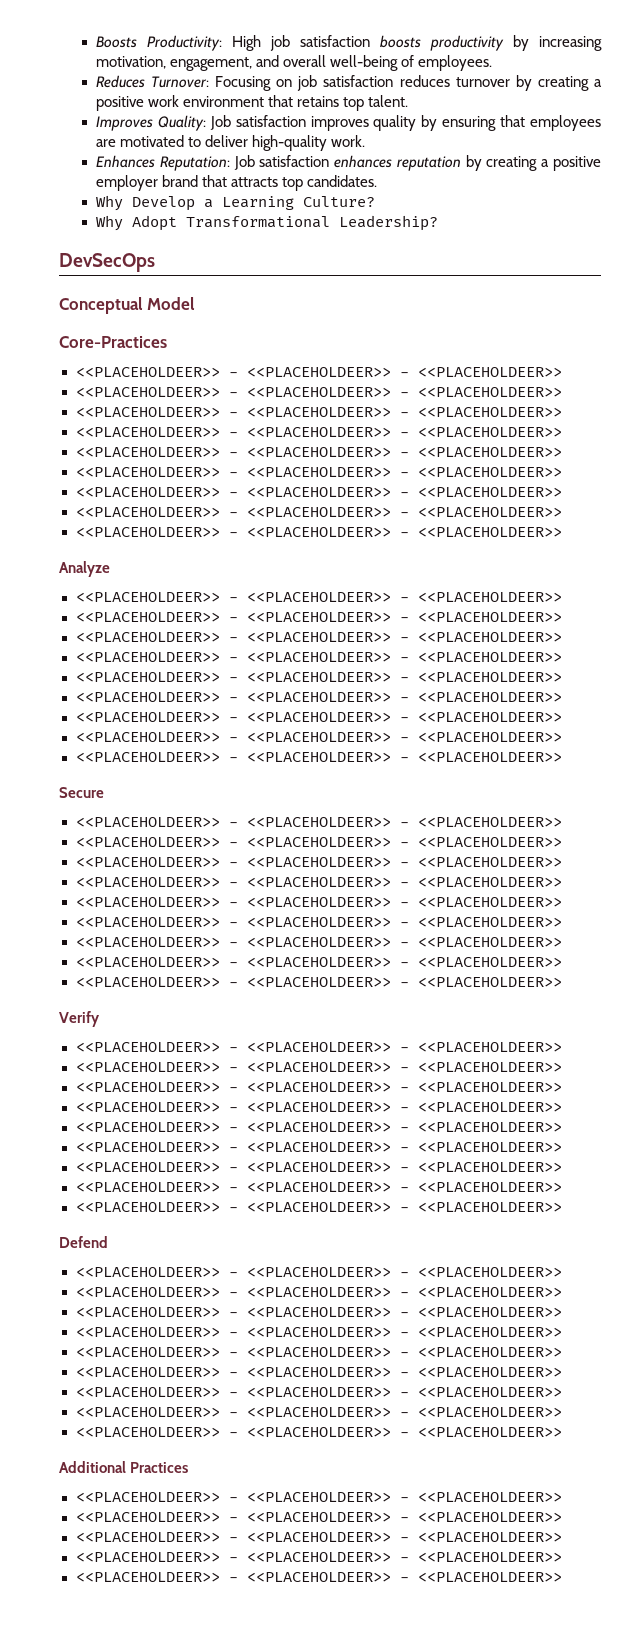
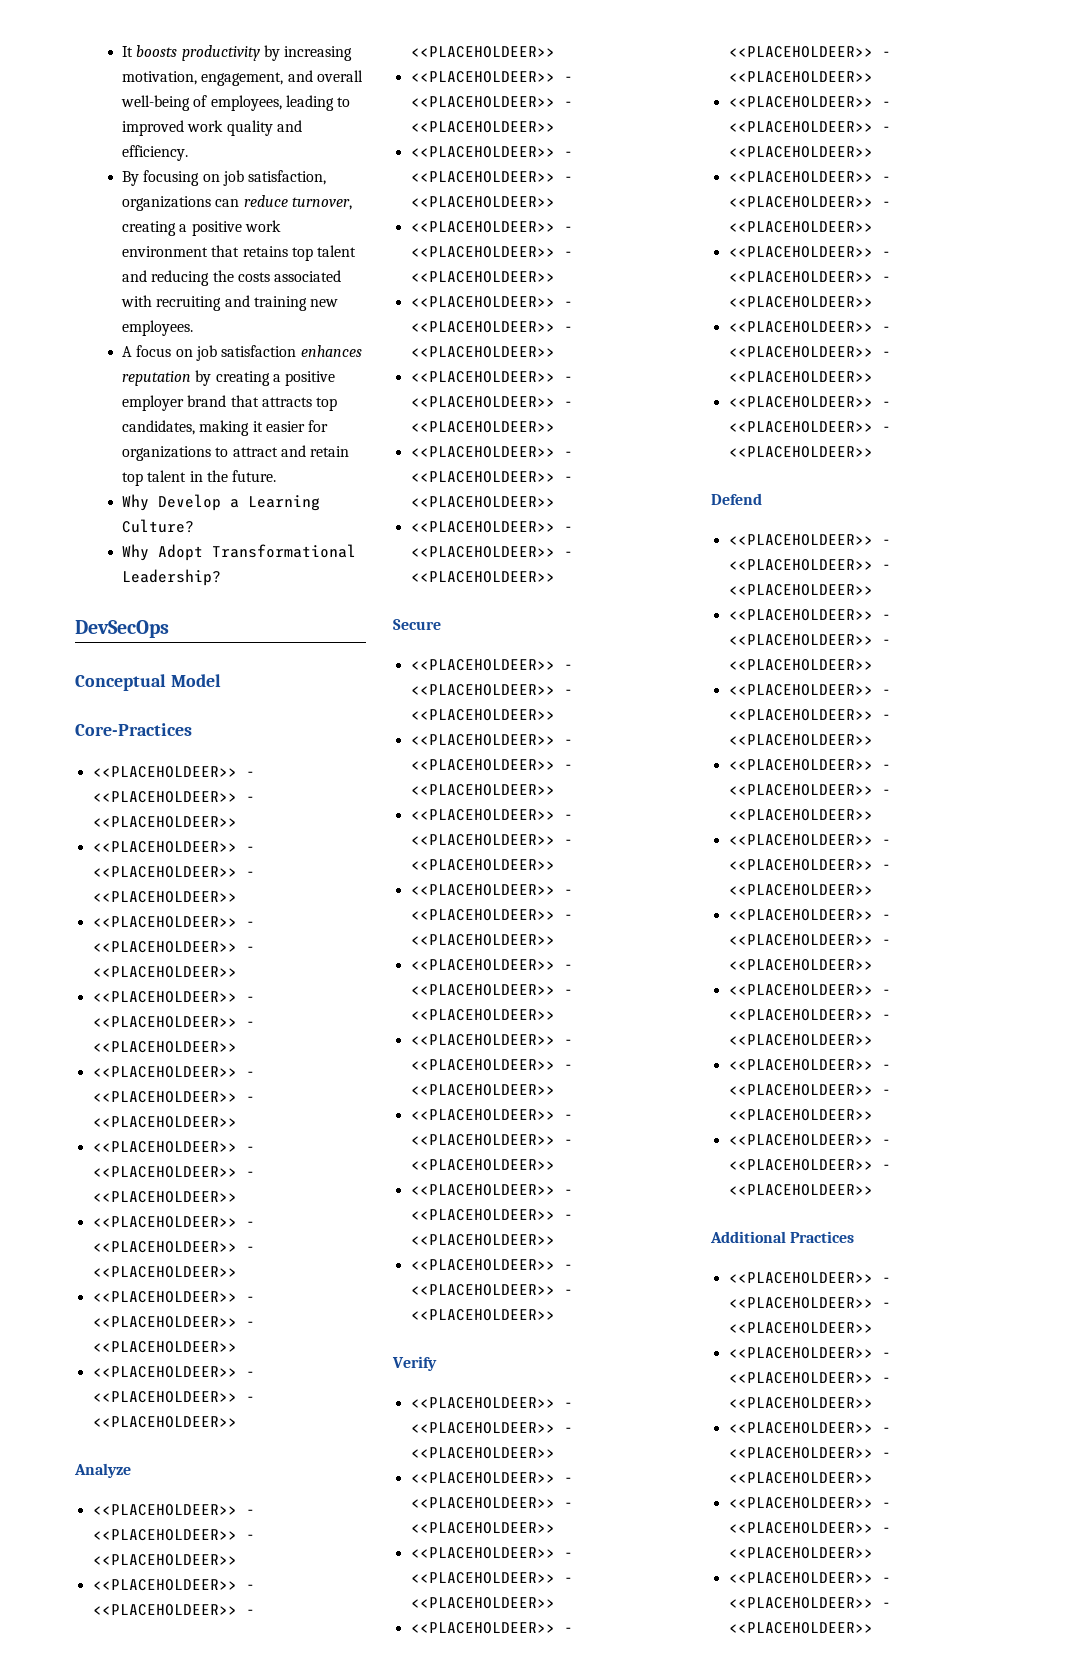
- Boosts Productivity: High job satisfaction boosts productivity by increasing motivation, engagement, and overall well-being of employees.
- Reduces Turnover: Focusing on job satisfaction reduces turnover by creating a positive work environment that retains top talent.
- Improves Quality: Job satisfaction improves quality by ensuring that employees are motivated to deliver high-quality work.
- Enhances Reputation: Job satisfaction enhances reputation by creating a positive employer brand that attracts top candidates.
+ It boosts productivity by increasing motivation, engagement, and overall well-being of employees, leading to improved work quality and efficiency.
+ By focusing on job satisfaction, organizations can reduce turnover, creating a positive work environment that retains top talent and reducing the costs associated with recruiting and training new employees.
+ A focus on job satisfaction enhances reputation by creating a positive employer brand that attracts top candidates, making it easier for organizations to attract and retain top talent in the future.

